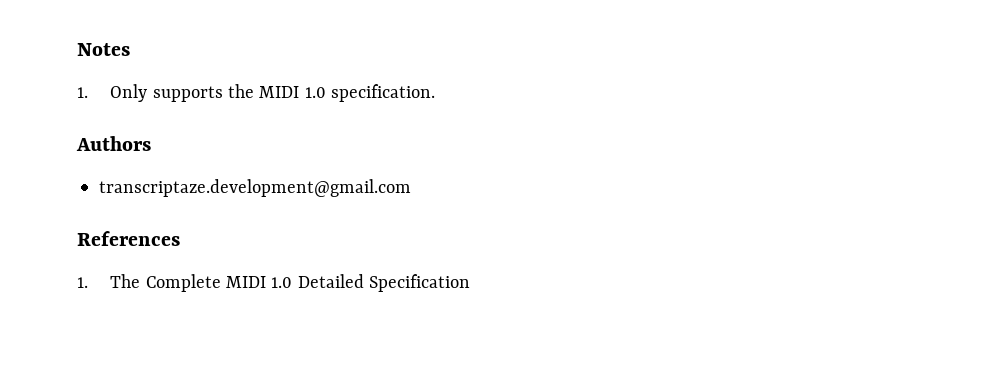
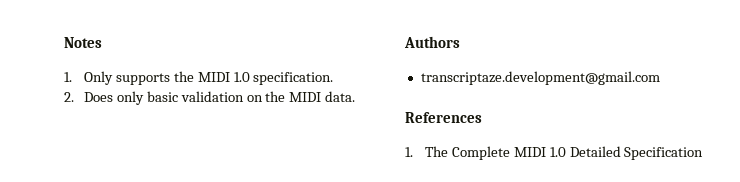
+ 2. Does only basic validation on the MIDI data.

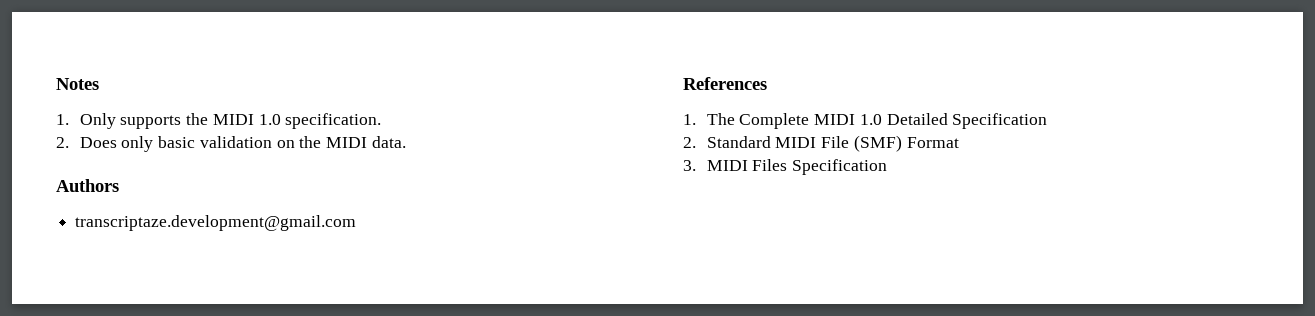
+ 2. Standard MIDI File (SMF) Format
+ 3. MIDI Files Specification

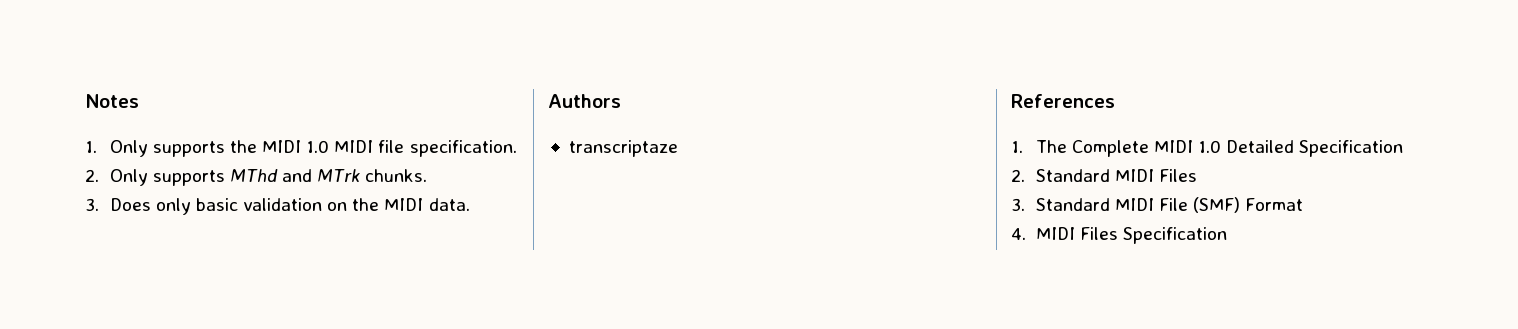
- 1. Only supports the MIDI 1.0 specification.
+ 1. Only supports the MIDI 1.0 MIDI file specification.
- 2. Does only basic validation on the MIDI data.
+ 2. Only supports MThd and MTrk chunks.
+ 3. Does only basic validation on the MIDI data.
- transcriptaze.development@gmail.com
+ transcriptaze
- 2. Standard MIDI File (SMF) Format
+ 2. Standard MIDI Files
+ 3. Standard MIDI File (SMF) Format
- 3. MIDI Files Specification
+ 4. MIDI Files Specification

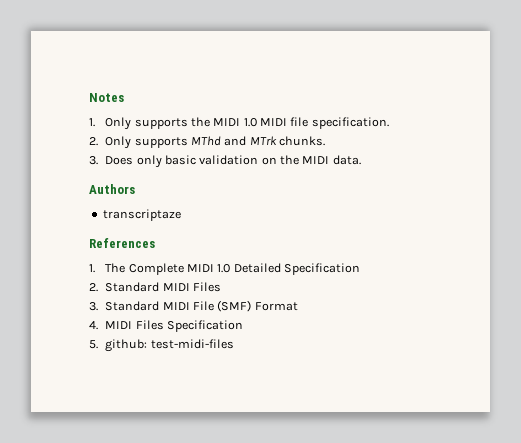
+ 5. github: test-midi-files

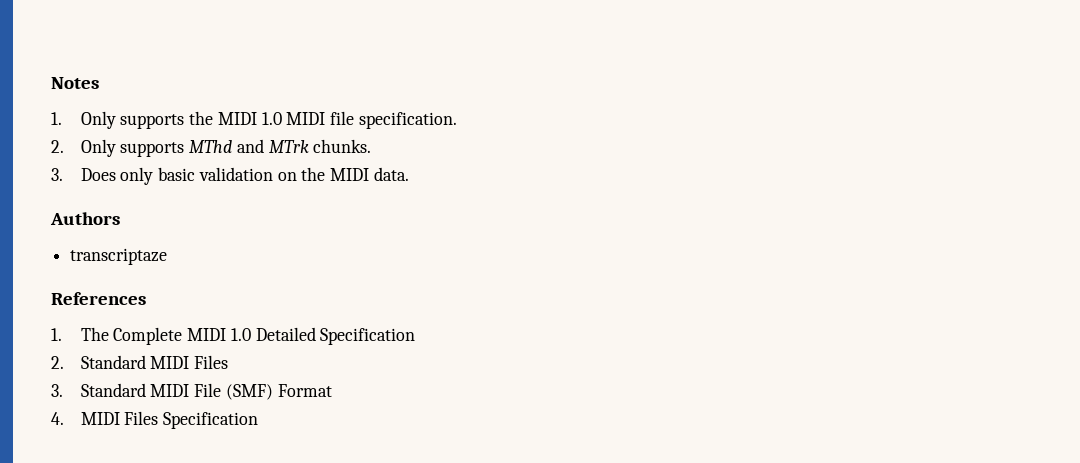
- 5. github: test-midi-files

